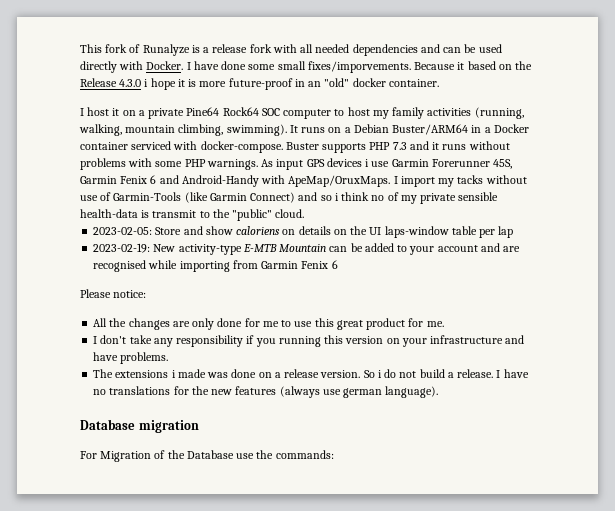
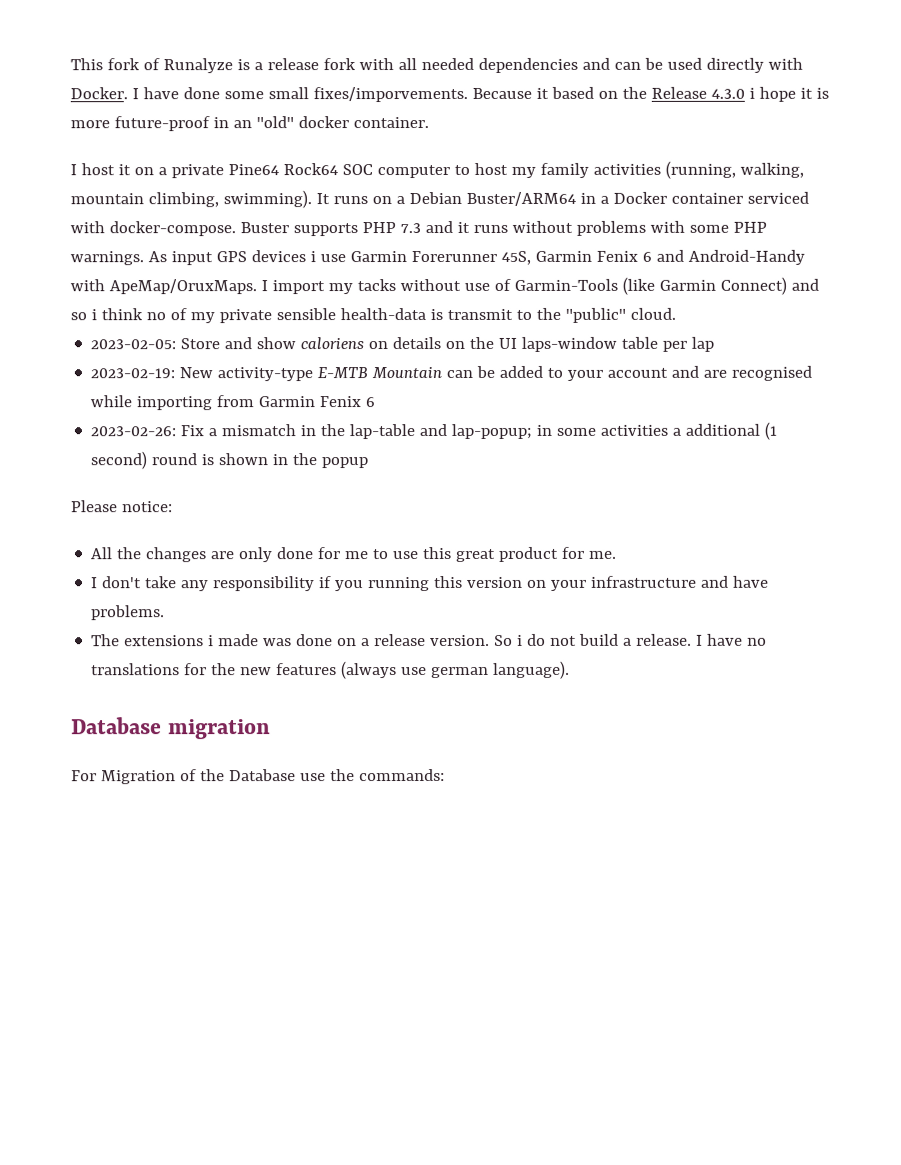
+ 2023-02-26: Fix a mismatch in the lap-table and lap-popup; in some activities a additional (1 second) round is shown in the popup

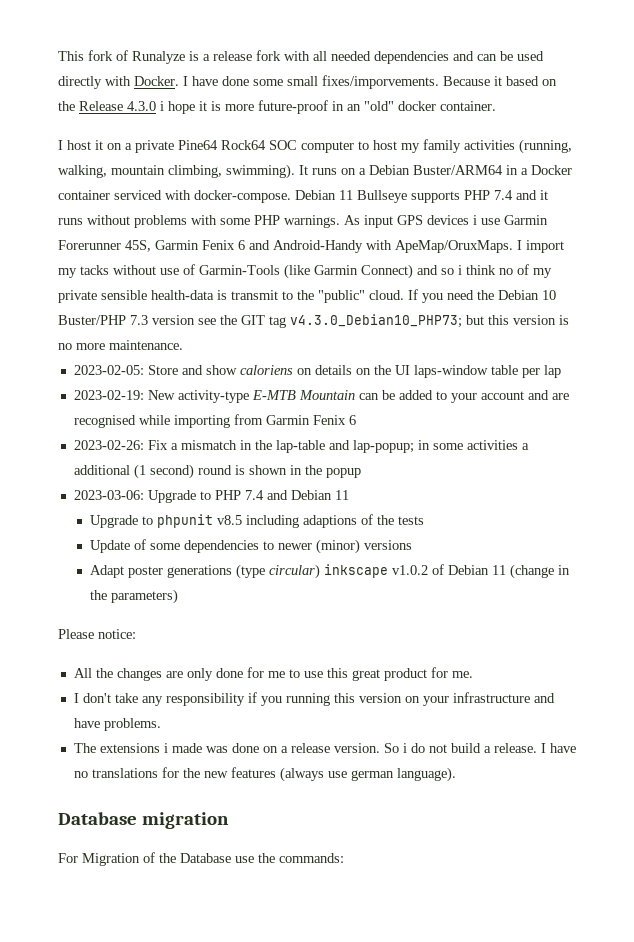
- Buster supports PHP 7.3 and it runs without problems with some PHP warnings.
+ Debian 11 Bullseye supports PHP 7.4 and it runs without problems with some PHP warnings.
+ If you need the Debian 10 Buster/PHP 7.3 version see the GIT tag v4.3.0_Debian10_PHP73; but this version is no more maintenance.
+ 2023-03-06: Upgrade to PHP 7.4 and Debian 11
+ Upgrade to phpunit v8.5 including adaptions of the tests
+ Update of some dependencies to newer (minor) versions
+ Adapt poster generations (type circular) inkscape v1.0.2 of Debian 11 (change in the parameters)

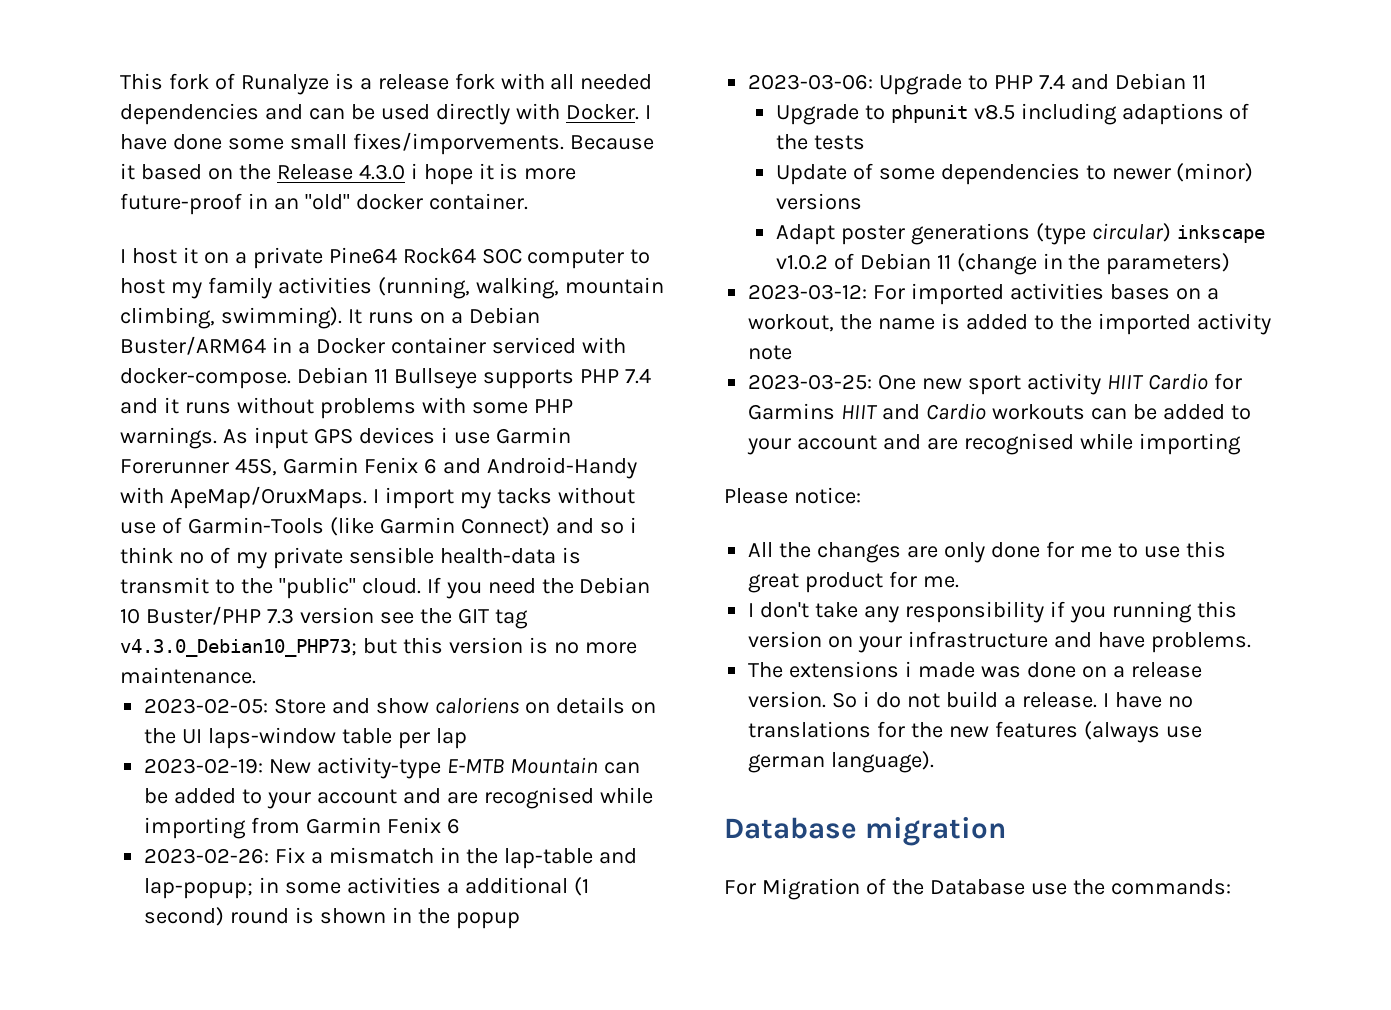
+ 2023-03-12: For imported activities bases on a workout, the name is added to the imported activity note
+ 2023-03-25: One new sport activity HIIT Cardio for Garmins HIIT and Cardio workouts can be added to your account and are recognised while importing

